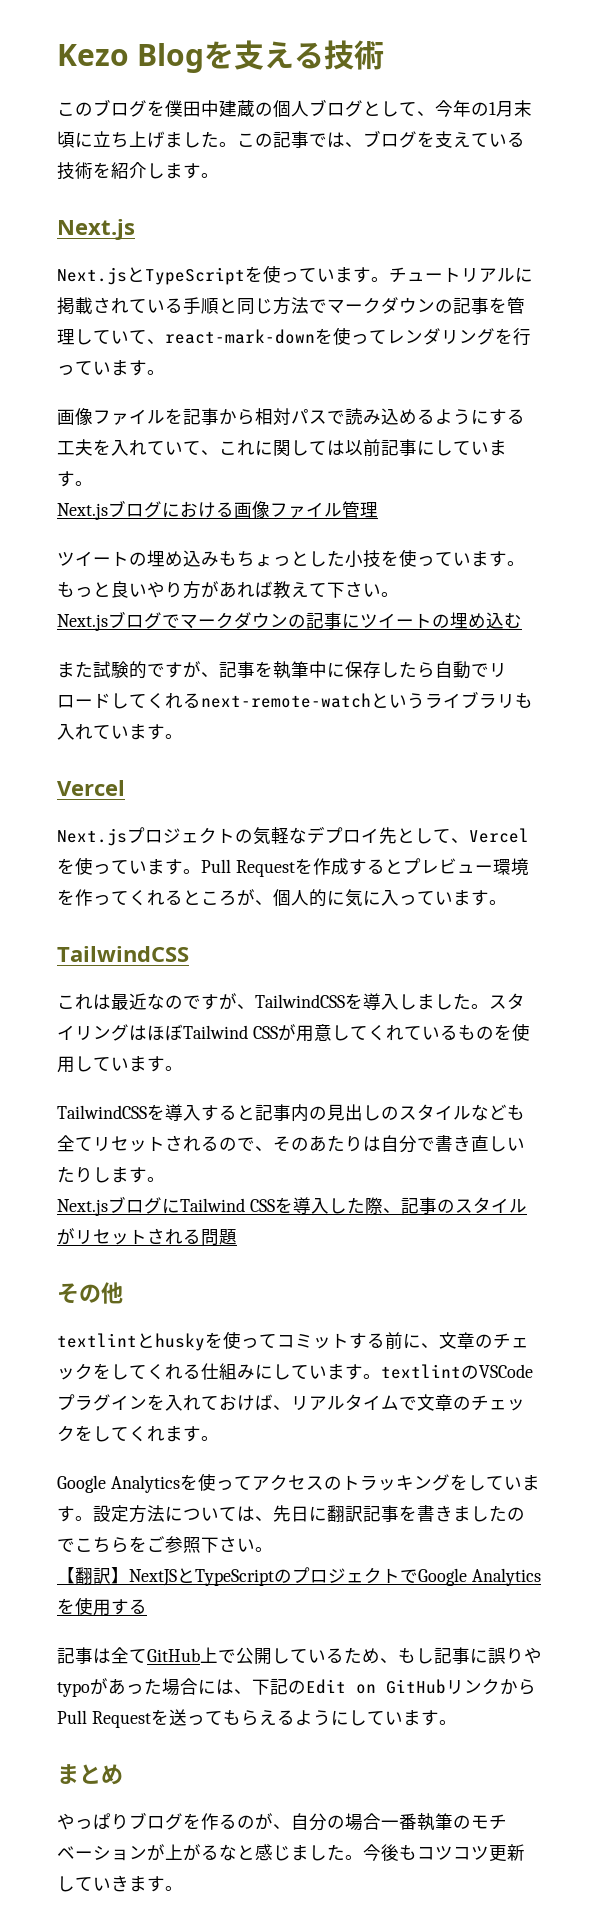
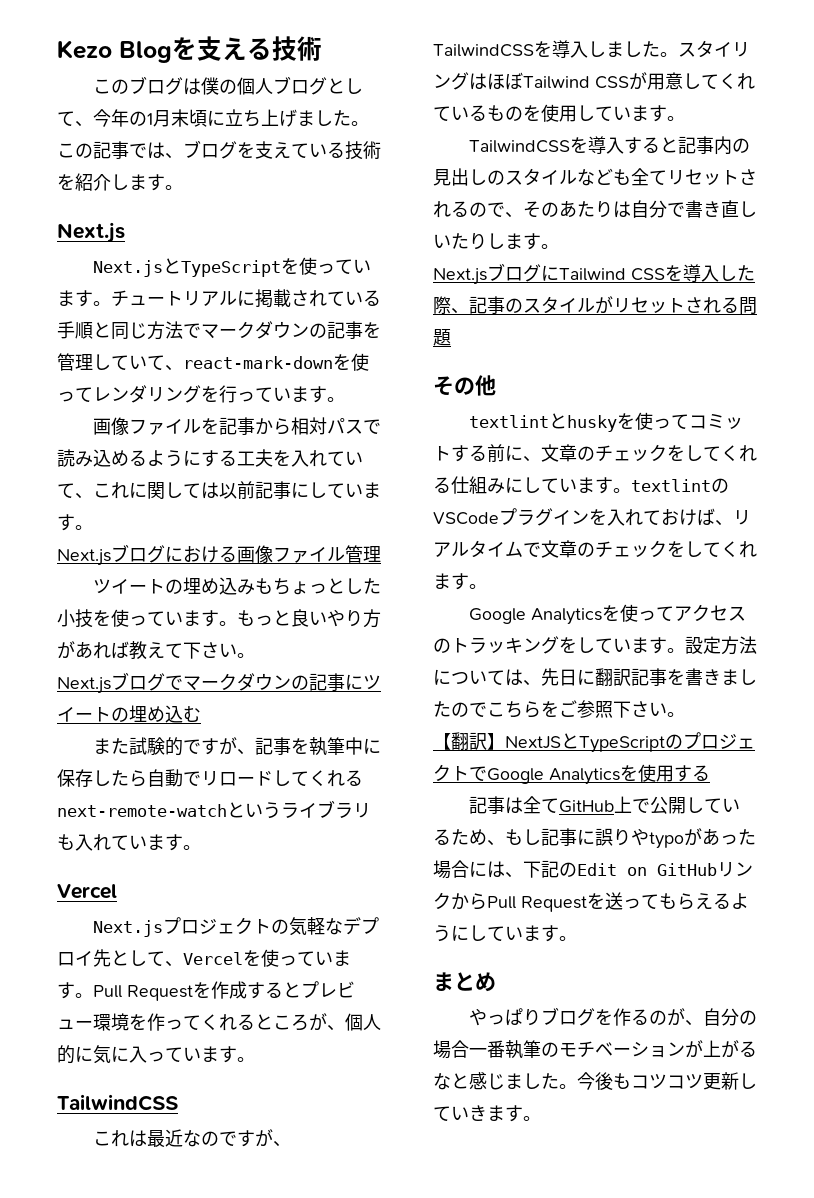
- このブログを僕田中建蔵の個人ブログとして、今年の1月末頃に立ち上げました。
+ このブログは僕の個人ブログとして、今年の1月末頃に立ち上げました。

